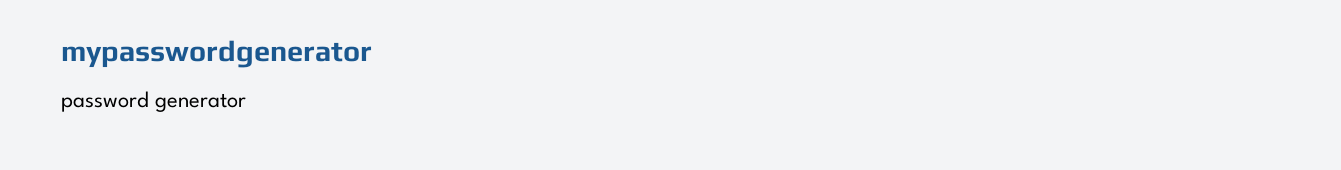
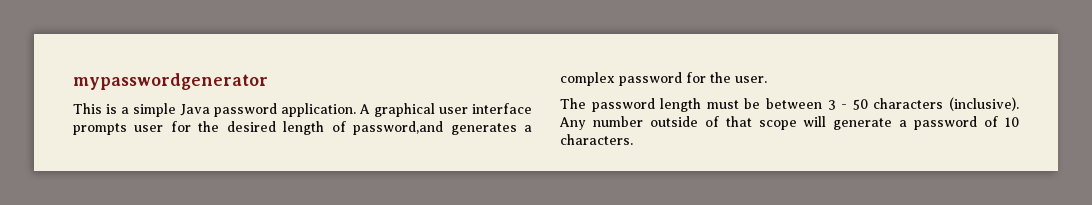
- password generator
+ This is a simple Java password application. A graphical user interface prompts user for the desired length of password,and generates a complex password for the user.
+ The password length must be between 3 - 50 characters (inclusive). Any number outside of that scope will generate a password of 10 characters.

